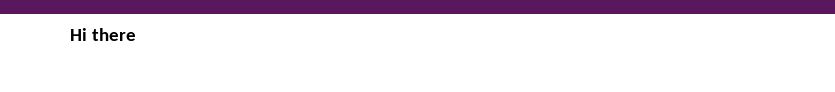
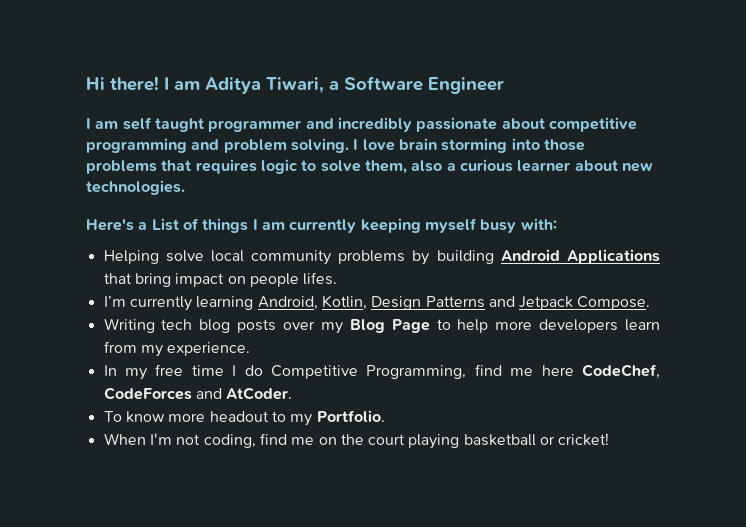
- Hi there
+ Hi there! I am Aditya Tiwari, a Software Engineer
+ I am self taught programmer and incredibly passionate about competitive programming and problem solving. I love brain storming into those problems that requires logic to solve them, also a curious learner about new technologies.
+ Here's a List of things I am currently keeping myself busy with:
+ Helping solve local community problems by building Android Applications that bring impact on people lifes.
+ I’m currently learning Android, Kotlin, Design Patterns and Jetpack Compose.
+ Writing tech blog posts over my Blog Page to help more developers learn from my experience.
+ In my free time I do Competitive Programming, find me here CodeChef, CodeForces and AtCoder.
+ To know more headout to my Portfolio.
+ When I'm not coding, find me on the court playing basketball or cricket!

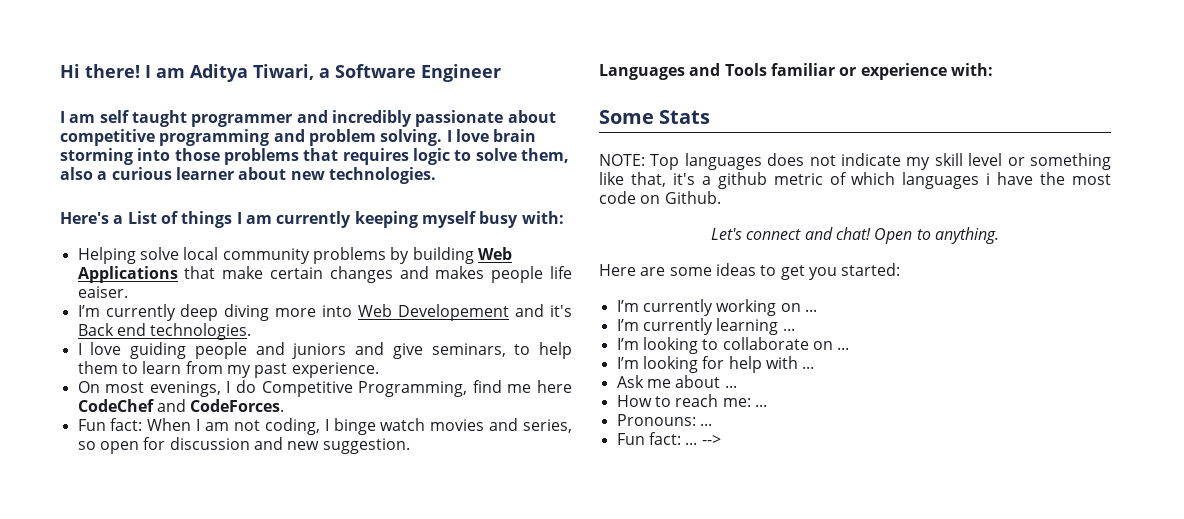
- Helping solve local community problems by building Android Applications that bring impact on people lifes.
- I’m currently learning Android, Kotlin, Design Patterns and Jetpack Compose.
- Writing tech blog posts over my Blog Page to help more developers learn from my experience.
+ Helping solve local community problems by building Web Applications that make certain changes and makes people life eaiser.
+ I’m currently deep diving more into Web Developement and it's Back end technologies.
+ I love guiding people and juniors and give seminars, to help them to learn from my past experience.
- In my free time I do Competitive Programming, find me here CodeChef, CodeForces and AtCoder.
- To know more headout to my Portfolio.
- When I'm not coding, find me on the court playing basketball or cricket!
+ On most evenings, I do Competitive Programming, find me here CodeChef and CodeForces.
+ Fun fact: When I am not coding, I binge watch movies and series, so open for discussion and new suggestion.
+ Languages and Tools familiar or experience with:
+ Some Stats
+ NOTE: Top languages does not indicate my skill level or something like that, it's a github metric of which languages i have the most code on Github.
+ Let's connect and chat! Open to anything.
+ Here are some ideas to get you started:
+ I’m currently working on ...
+ I’m currently learning ...
+ I’m looking to collaborate on ...
+ I’m looking for help with ...
+ Ask me about ...
+ How to reach me: ...
+ Pronouns: ...
+ Fun fact: ... -->

